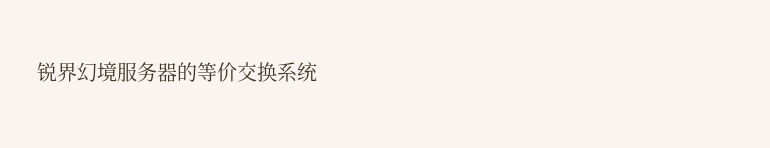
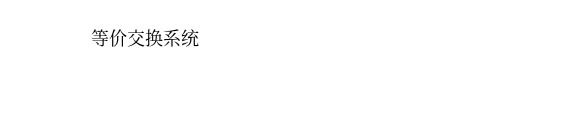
- 锐界幻境服务器的等价交换系统
+ 等价交换系统

